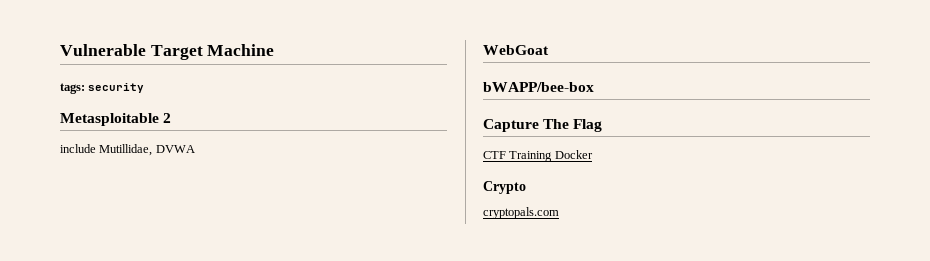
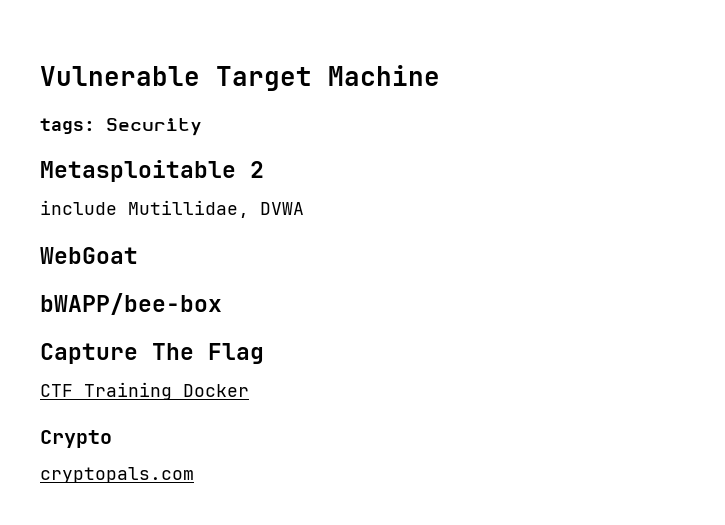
- tags: security
+ tags: Security

